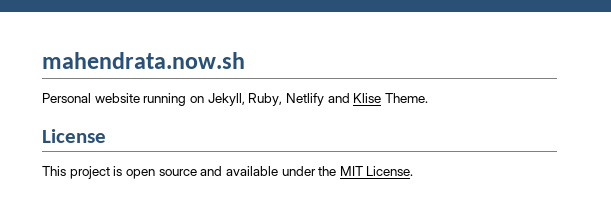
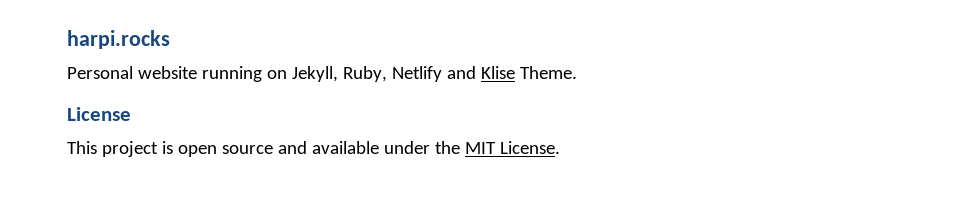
- mahendrata.now.sh
+ harpi.rocks

